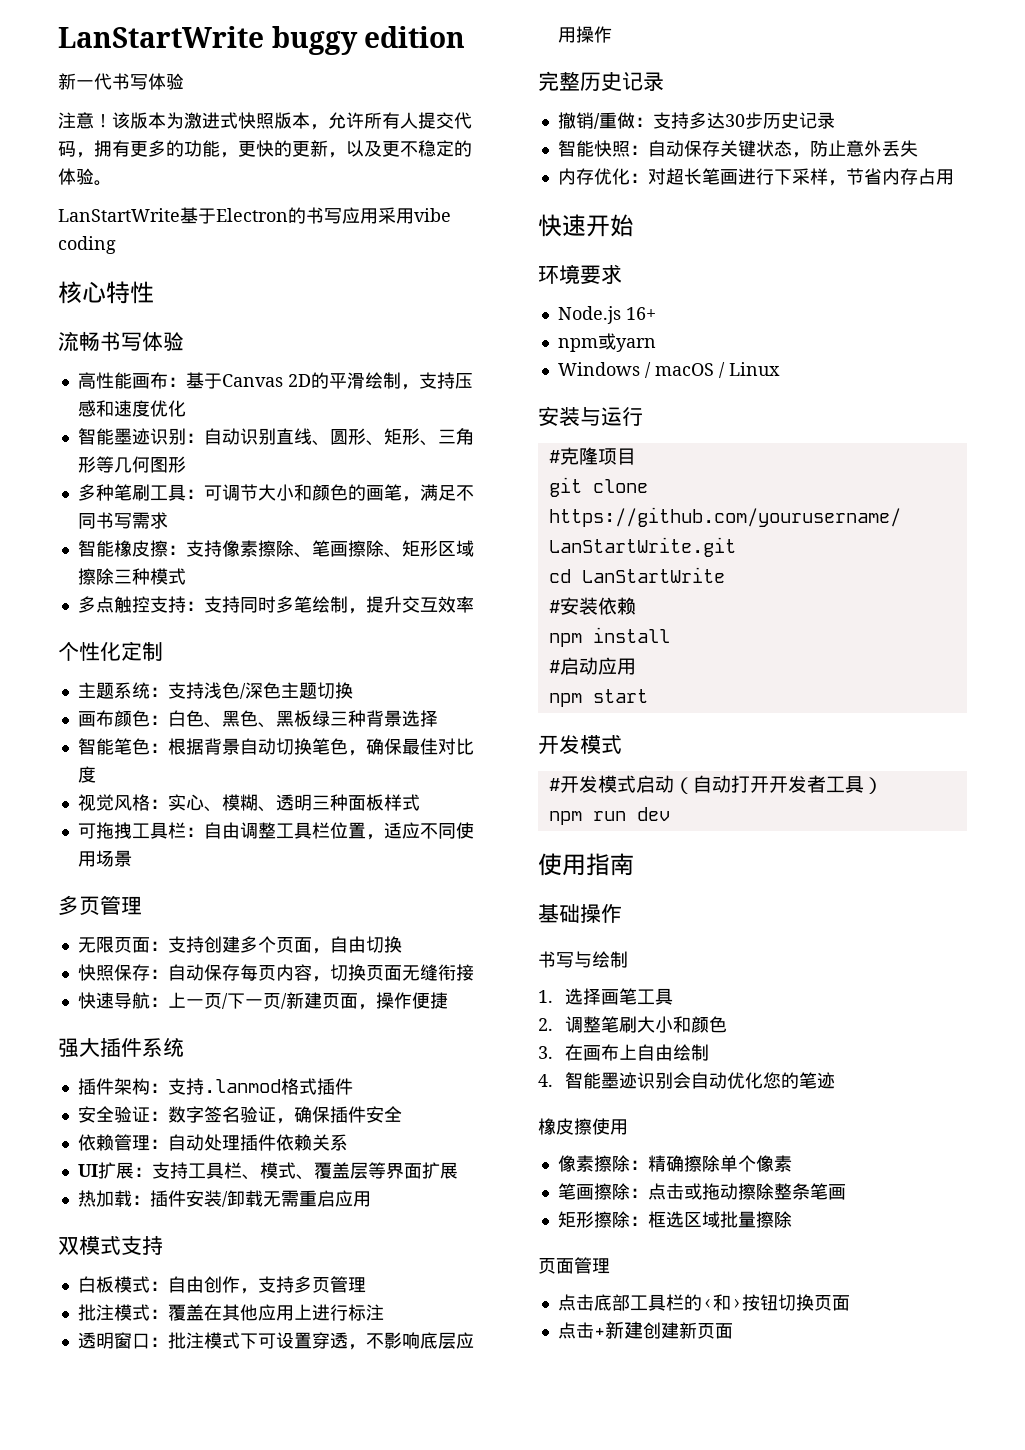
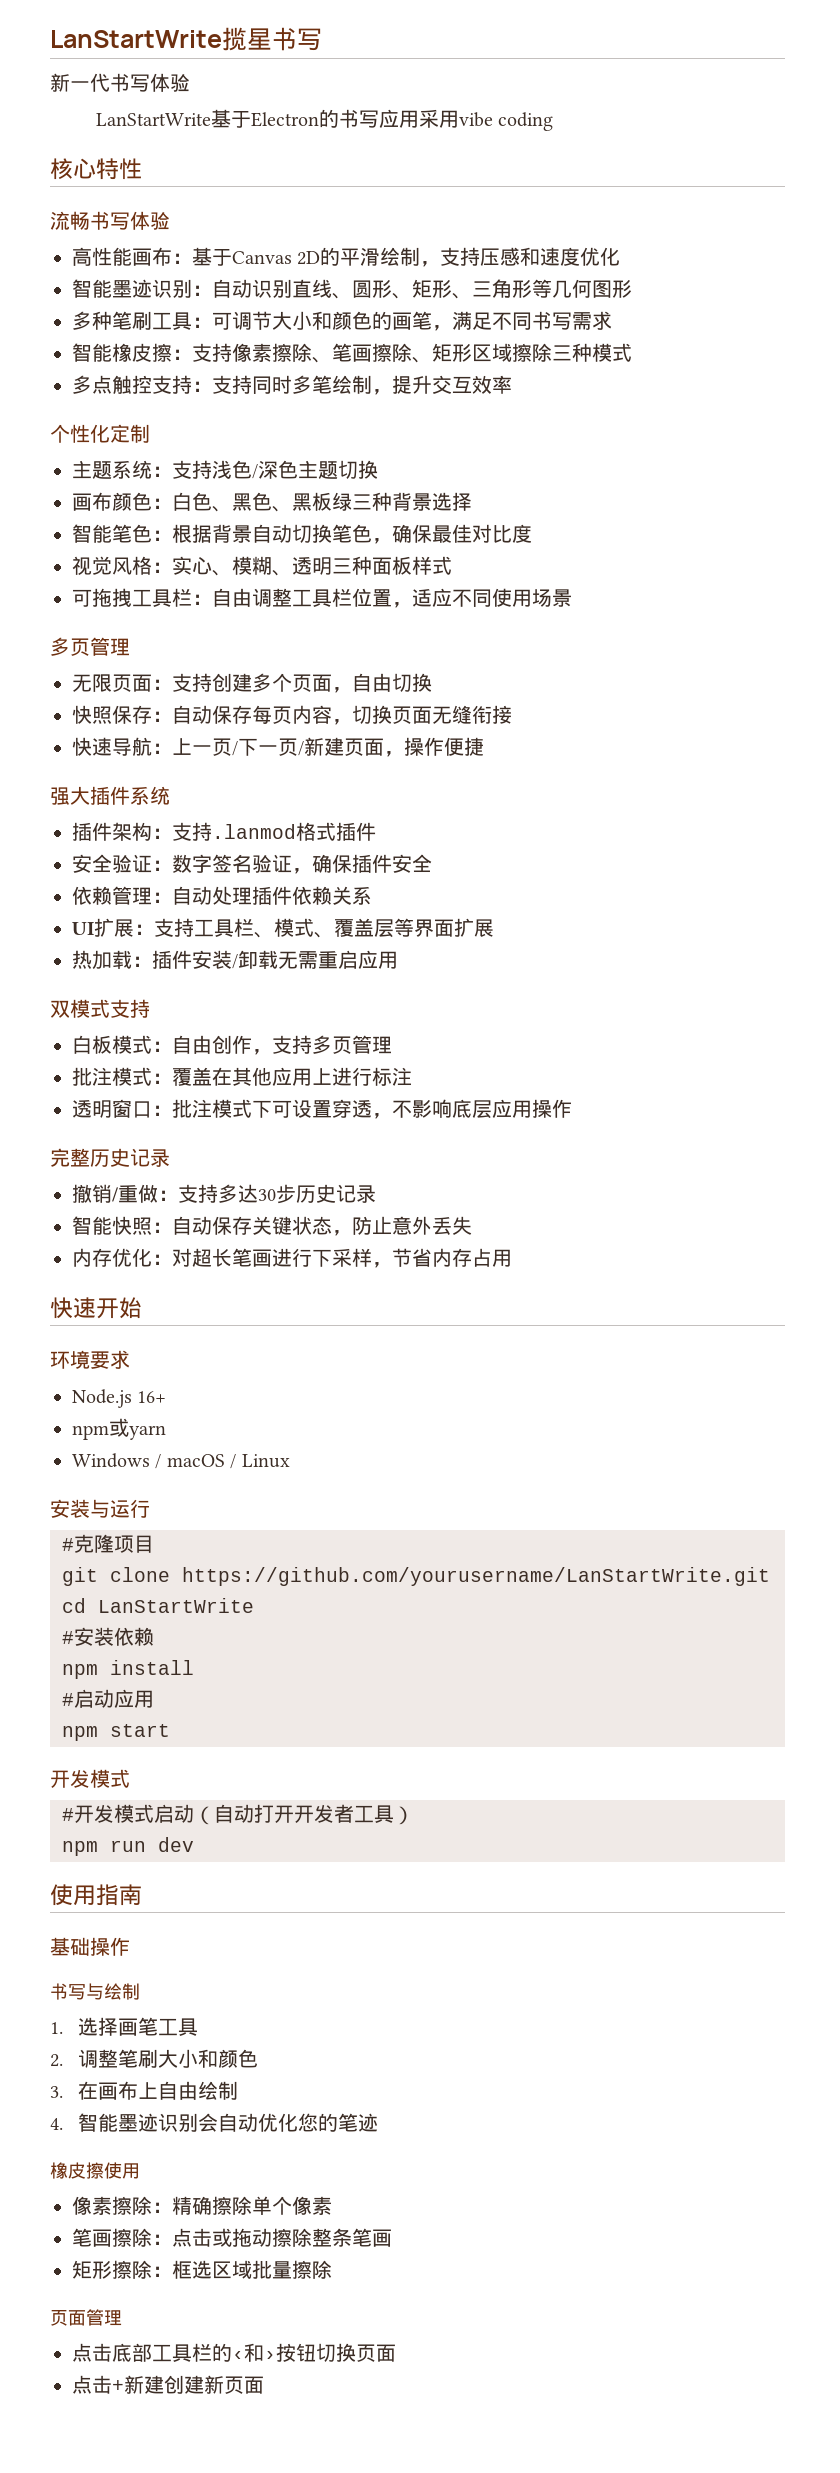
- LanStartWrite buggy edition
+ LanStartWrite揽星书写
- 注意！该版本为激进式快照版本，允许所有人提交代码，拥有更多的功能，更快的更新，以及更不稳定的体验。

